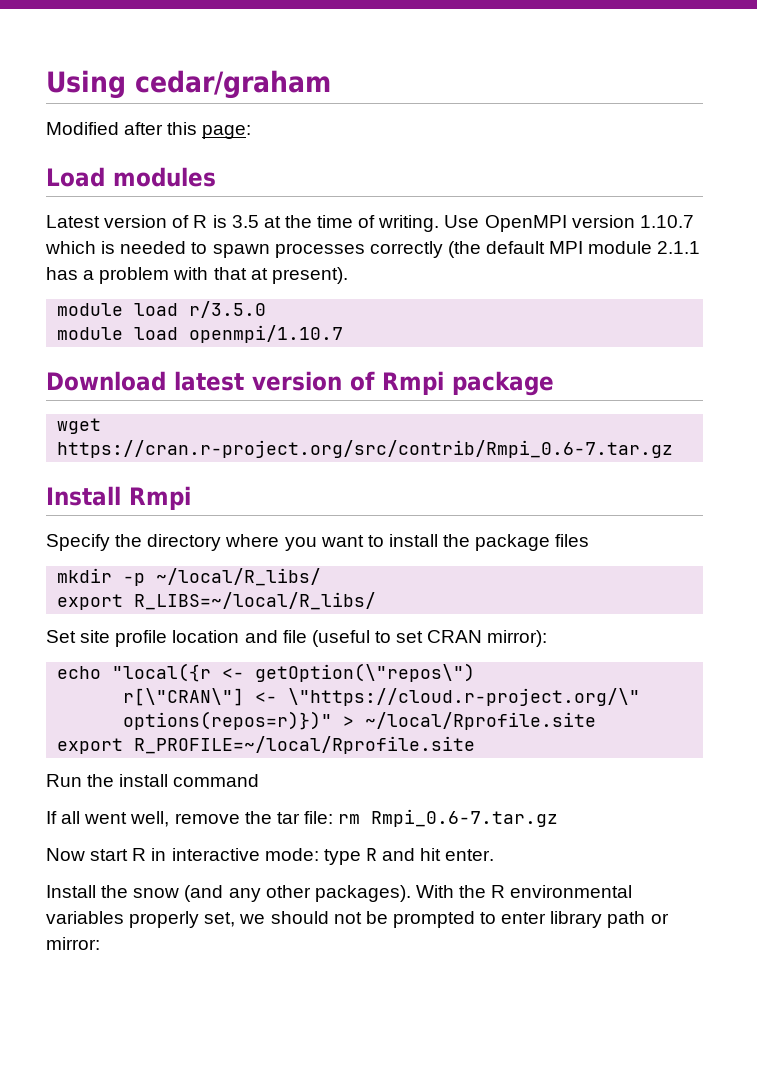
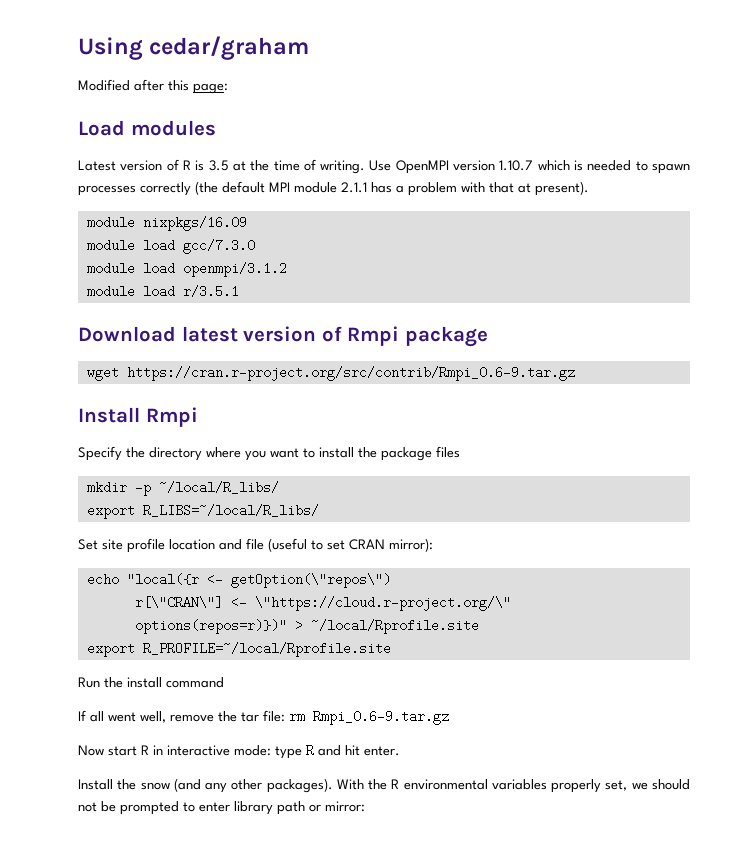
- module load r/3.5.0
- module load openmpi/1.10.7
+ module nixpkgs/16.09
+ module load gcc/7.3.0
+ module load openmpi/3.1.2
+ module load r/3.5.1
- wget https://cran.r-project.org/src/contrib/Rmpi_0.6-7.tar.gz
+ wget https://cran.r-project.org/src/contrib/Rmpi_0.6-9.tar.gz
- If all went well, remove the tar file: rm Rmpi_0.6-7.tar.gz
+ If all went well, remove the tar file: rm Rmpi_0.6-9.tar.gz

